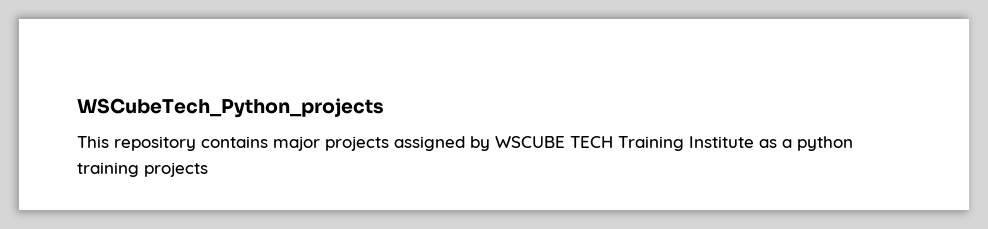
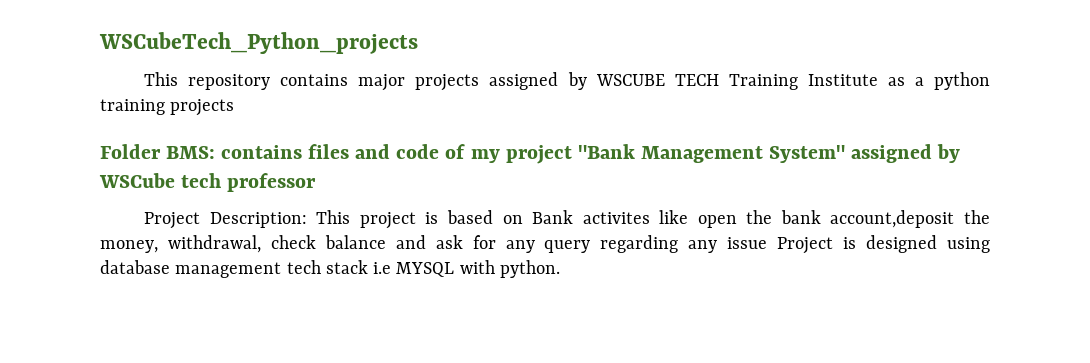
+ Folder BMS: contains files and code of my project "Bank Management System" assigned by WSCube tech professor
+ Project Description: This project is based on Bank activites like open the bank account,deposit the money, withdrawal, check balance and ask for any query regarding any issue Project is designed using database management tech stack i.e MYSQL with python.

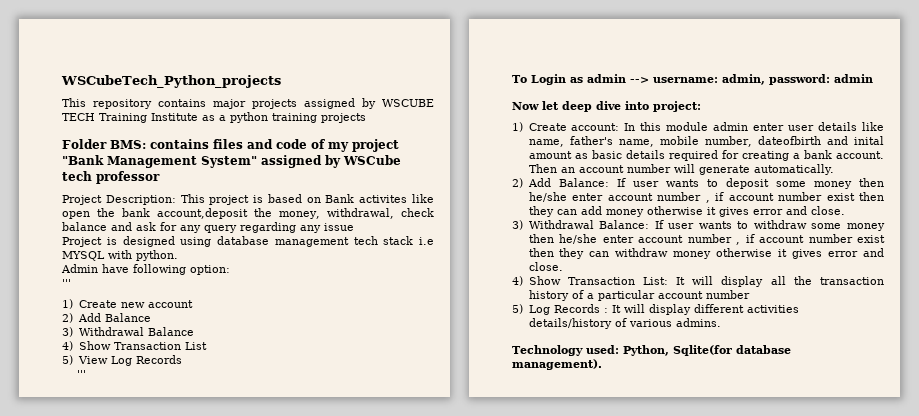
- Project Description: This project is based on Bank activites like open the bank account,deposit the money, withdrawal, check balance and ask for any query regarding any issue Project is designed using database management tech stack i.e MYSQL with python.
+ Project Description: This project is based on Bank activites like open the bank account,deposit the money, withdrawal, check balance and ask for any query regarding any issue
+ Project is designed using database management tech stack i.e MYSQL with python.
+ Admin have following option:
+ '''
+ 1) Create new account
+ 2) Add Balance
+ 3) Withdrawal Balance
+ 4) Show Transaction List
+ 5) View Log Records
+ '''
+ To Login as admin --> username: admin, password: admin
+ Now let deep dive into project:
+ 1) Create account: In this module admin enter user details like name, father's name, mobile number, dateofbirth and inital amount as basic details required for creating a bank account. Then an account number will generate automatically.
+ 2) Add Balance: If user wants to deposit some money then he/she enter account number , if account number exist then they can add money otherwise it gives error and close.
+ 3) Withdrawal Balance: If user wants to withdraw some money then he/she enter account number , if account number exist then they can withdraw money otherwise it gives error and close.
+ 4) Show Transaction List: It will display all the transaction history of a particular account number
+ 5) Log Records : It will display different activities details/history of various admins.
+ Technology used: Python, Sqlite(for database management).

